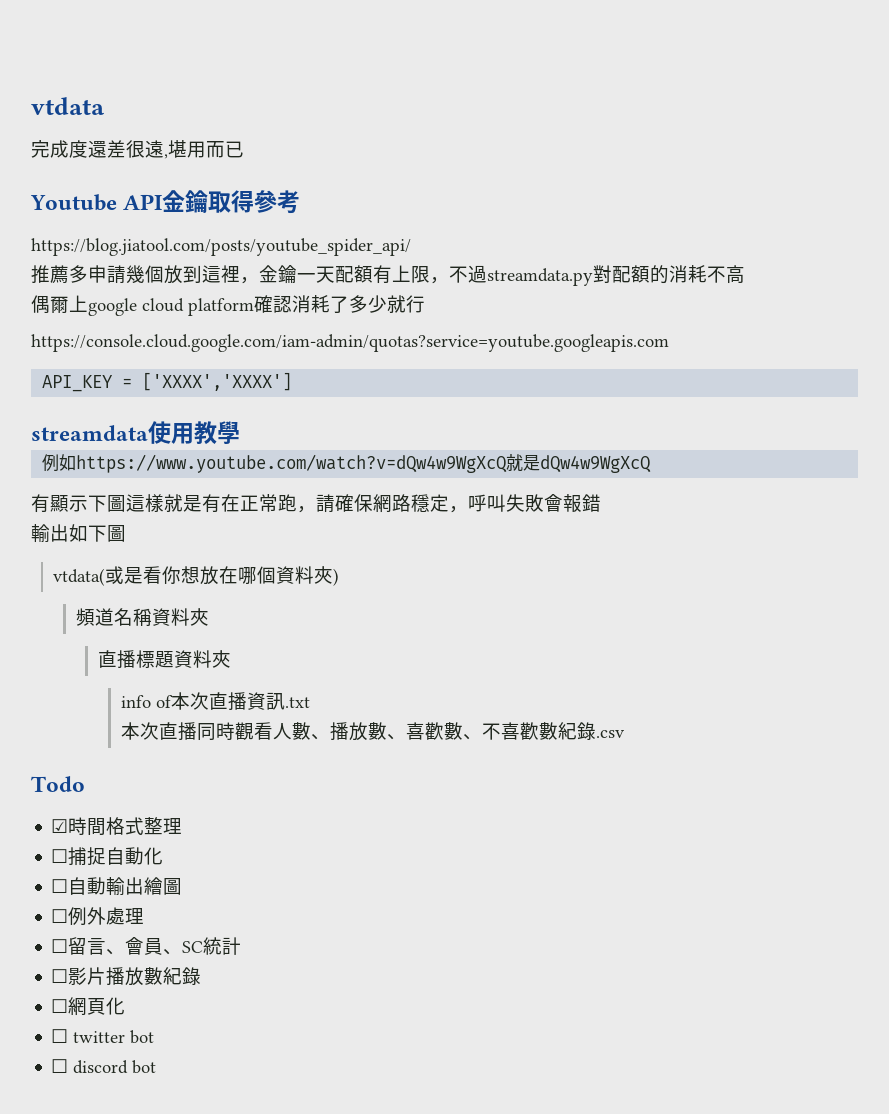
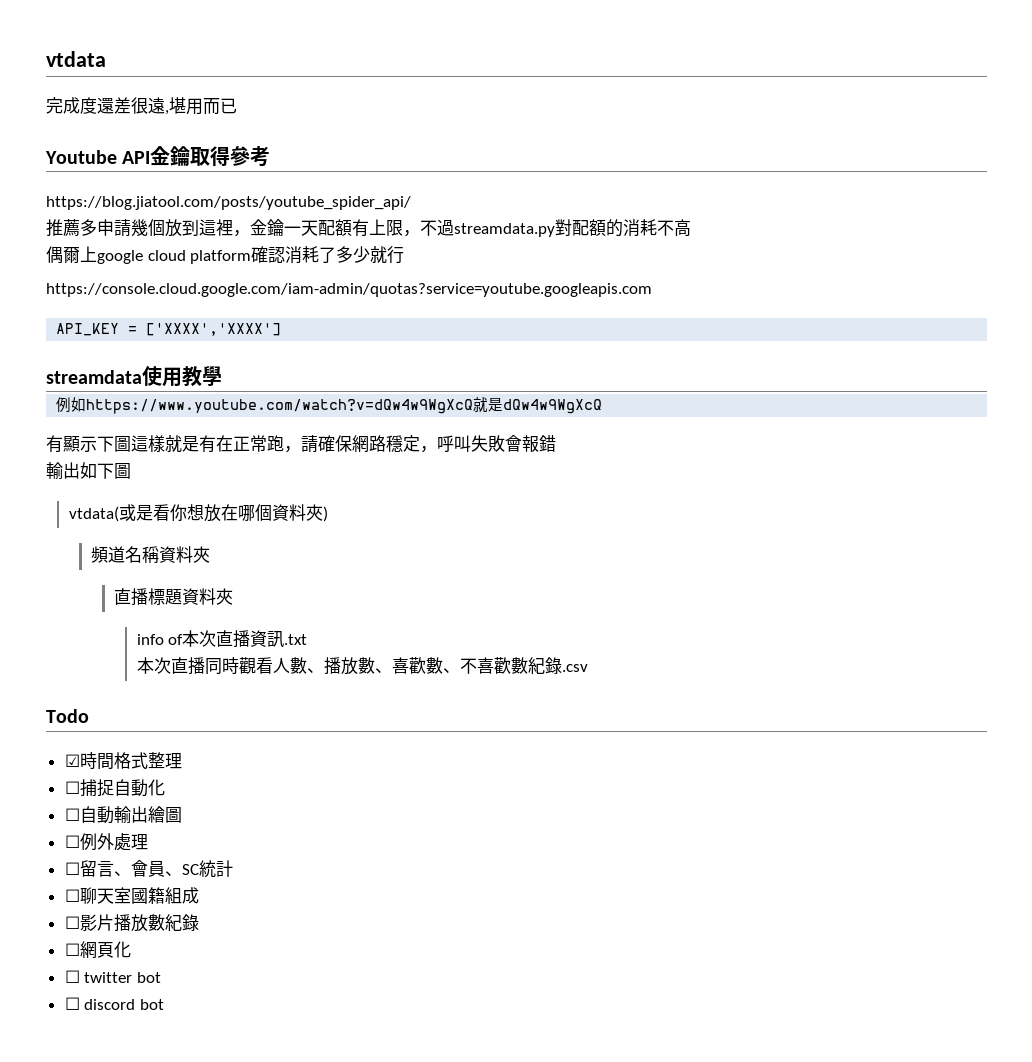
+ ☐聊天室國籍組成

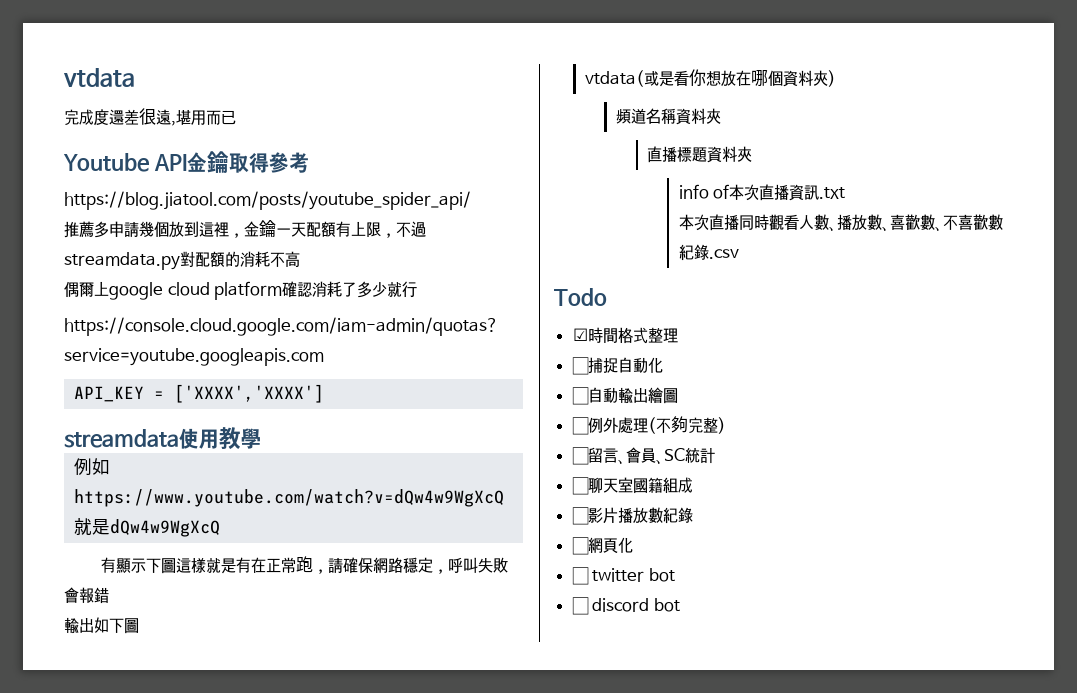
- ☐例外處理
+ ☐例外處理(不夠完整)

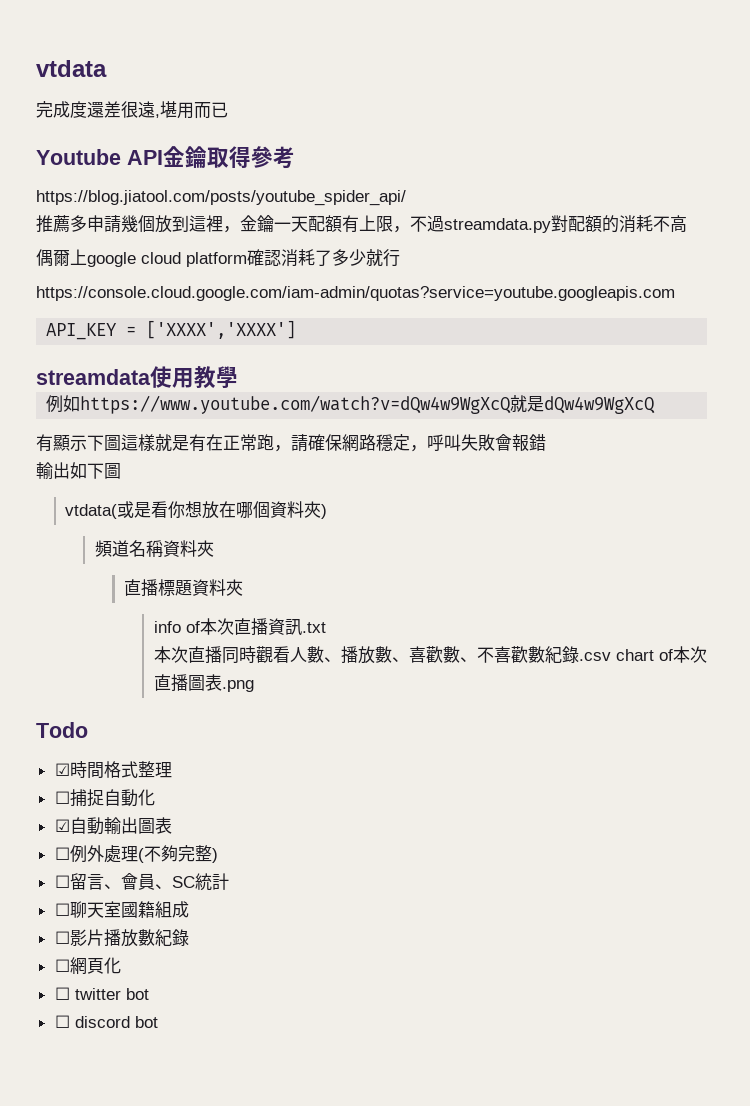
- 本次直播同時觀看人數、播放數、喜歡數、不喜歡數紀錄.csv
+ 本次直播同時觀看人數、播放數、喜歡數、不喜歡數紀錄.csv chart of本次直播圖表.png
- ☐自動輸出繪圖
+ ☑自動輸出圖表

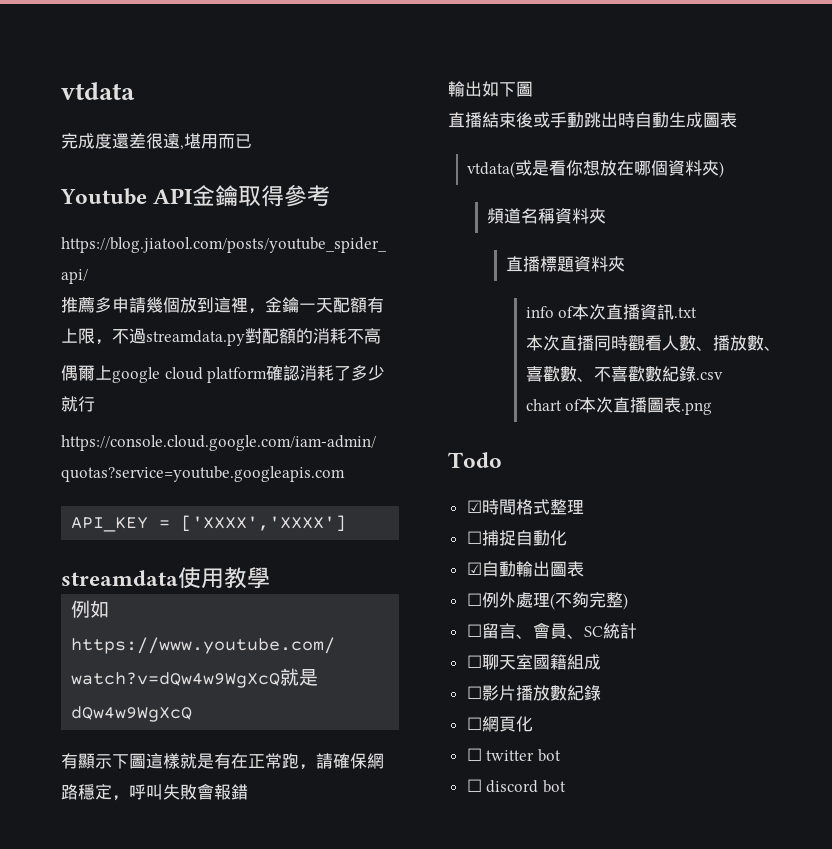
+ 直播結束後或手動跳出時自動生成圖表
- 本次直播同時觀看人數、播放數、喜歡數、不喜歡數紀錄.csv chart of本次直播圖表.png
+ 本次直播同時觀看人數、播放數、喜歡數、不喜歡數紀錄.csv
+ chart of本次直播圖表.png

